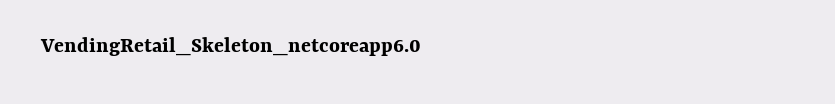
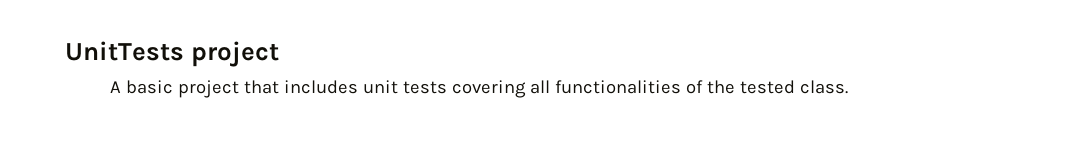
- VendingRetail_Skeleton_netcoreapp6.0
+ UnitTests project
+ A basic project that includes unit tests covering all functionalities of the tested class.

